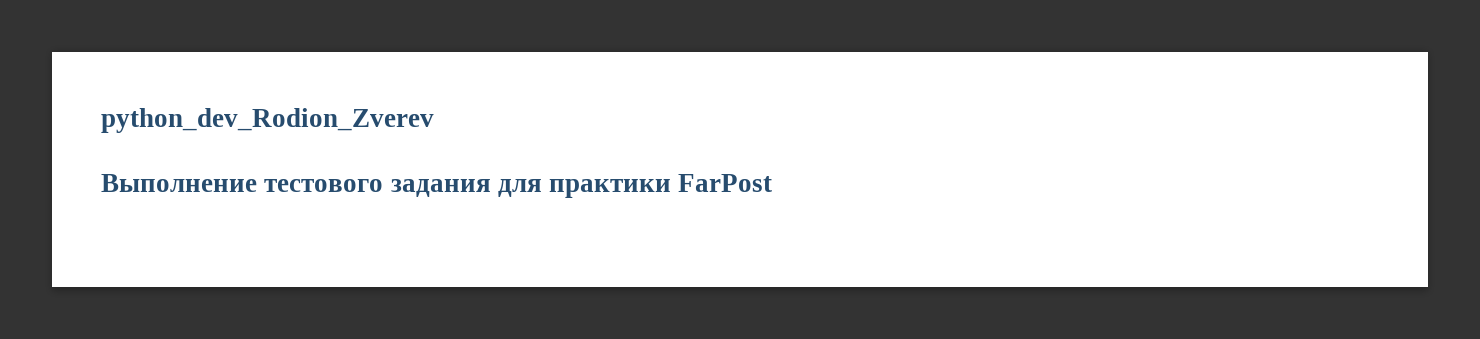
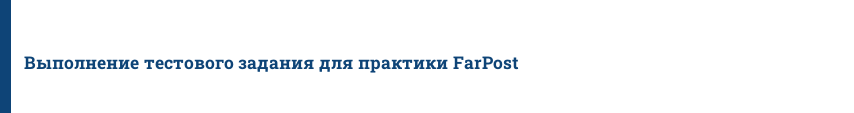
- python_dev_Rodion_Zverev

